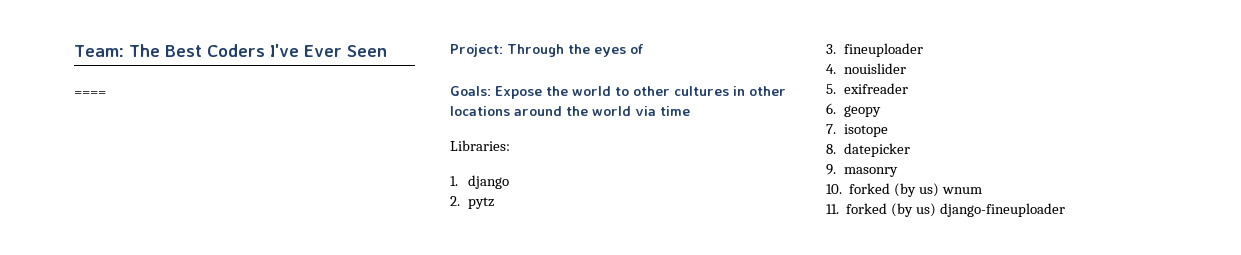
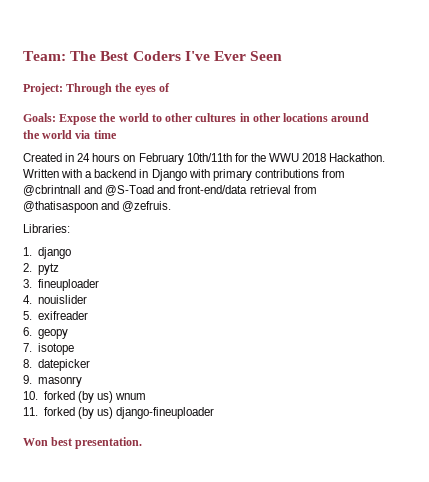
- ====
+ Created in 24 hours on February 10th/11th for the WWU 2018 Hackathon. Written with a backend in Django with primary contributions from @cbrintnall and @S-Toad and front-end/data retrieval from @thatisaspoon and @zefruis.
+ Won best presentation.

